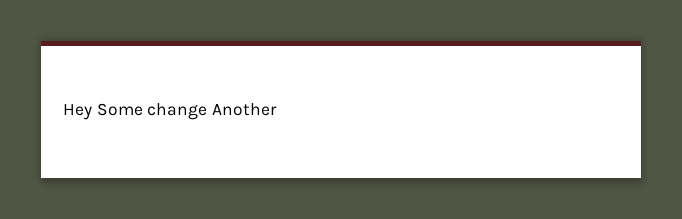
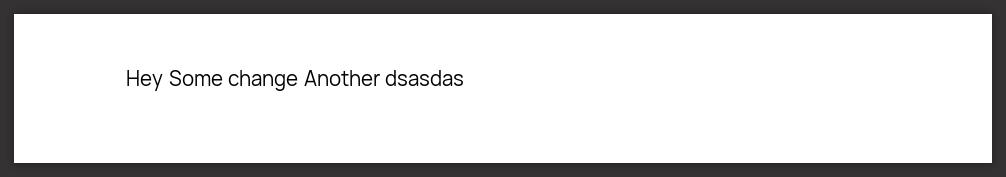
- Hey Some change Another
+ Hey Some change Another dsasdas

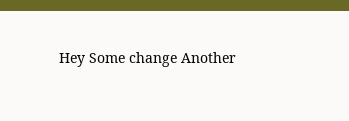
- Hey Some change Another dsasdas
+ Hey Some change Another

